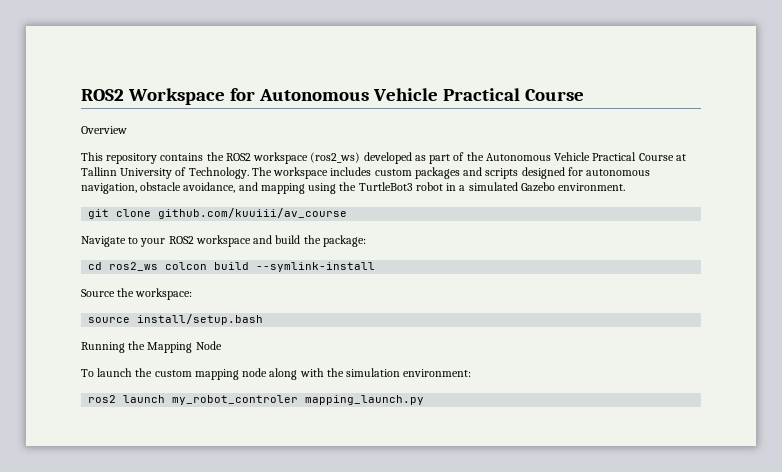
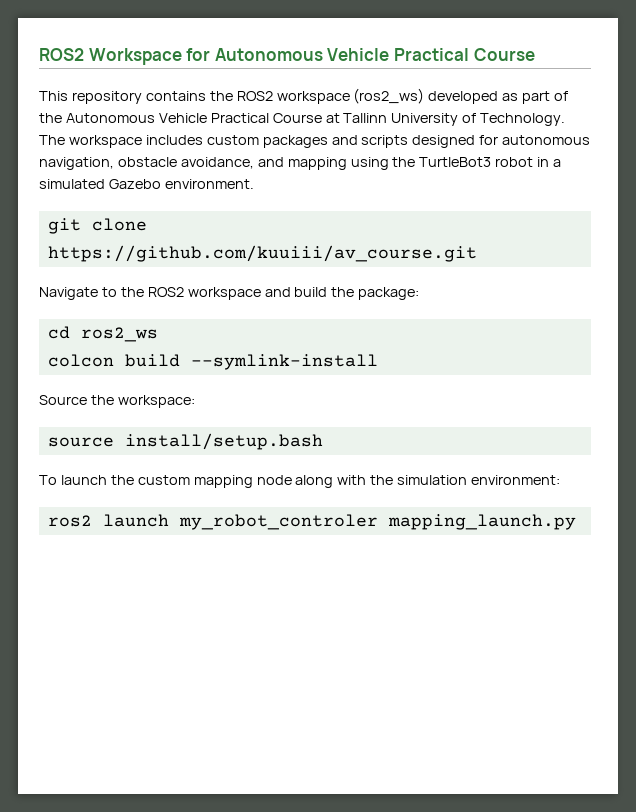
- Overview
- git clone github.com/kuuiii/av_course
+ git clone https://github.com/kuuiii/av_course.git
- Navigate to your ROS2 workspace and build the package:
+ Navigate to the ROS2 workspace and build the package:
- cd ros2_ws colcon build --symlink-install
+ cd ros2_ws
+ colcon build --symlink-install
- Running the Mapping Node

